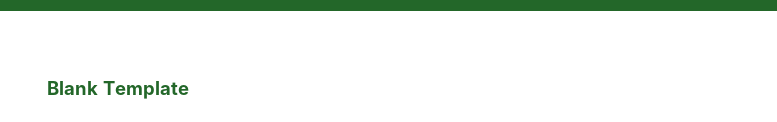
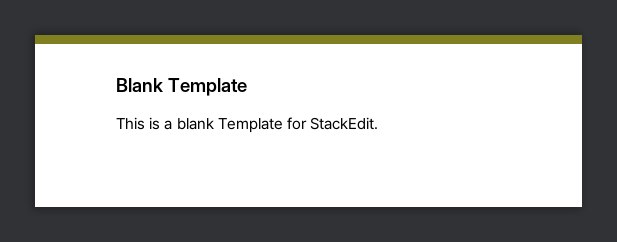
+ This is a blank Template for StackEdit.

